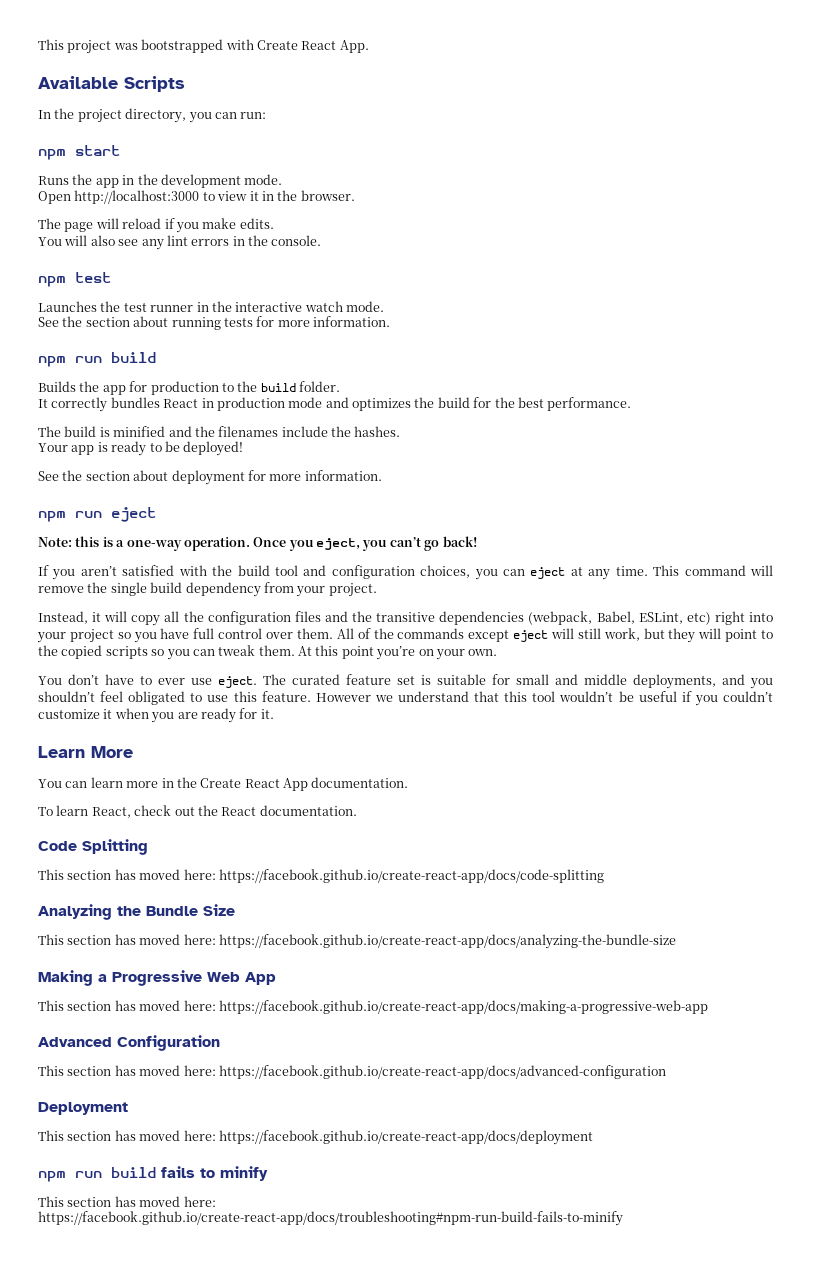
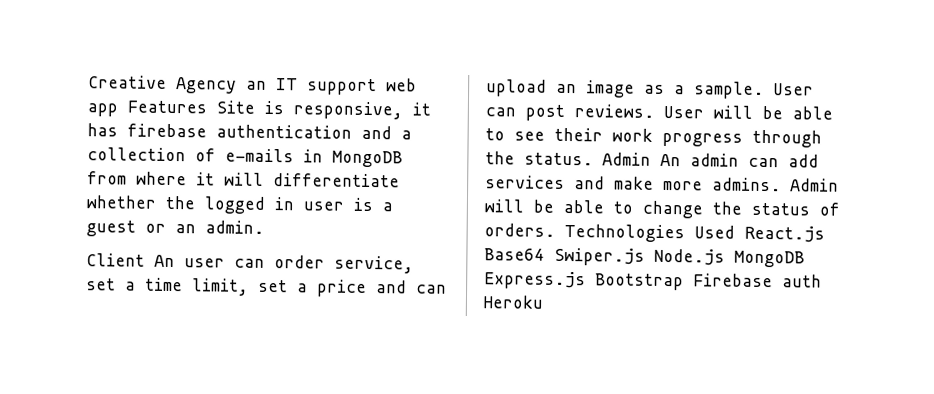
- This project was bootstrapped with Create React App.
- Available Scripts
- In the project directory, you can run:
- npm start
- Runs the app in the development mode.
- Open http://localhost:3000 to view it in the browser.
- The page will reload if you make edits.
- You will also see any lint errors in the console.
- npm test
- Launches the test runner in the interactive watch mode.
- See the section about running tests for more information.
- npm run build
- Builds the app for production to the build folder.
- It correctly bundles React in production mode and optimizes the build for the best performance.
- The build is minified and the filenames include the hashes.
- Your app is ready to be deployed!
- See the section about deployment for more information.
- npm run eject
- Note: this is a one-way operation. Once you eject, you can’t go back!
- If you aren’t satisfied with the build tool and configuration choices, you can eject at any time. This command will remove the single build dependency from your project.
- Instead, it will copy all the configuration files and the transitive dependencies (webpack, Babel, ESLint, etc) right into your project so you have full control over them. All of the commands except eject will still work, but they will point to the copied scripts so you can tweak them. At this point you’re on your own.
- You don’t have to ever use eject. The curated feature set is suitable for small and middle deployments, and you shouldn’t feel obligated to use this feature. However we understand that this tool wouldn’t be useful if you couldn’t customize it when you are ready for it.
- Learn More
- You can learn more in the Create React App documentation.
- To learn React, check out the React documentation.
- Code Splitting
- This section has moved here: https://facebook.github.io/create-react-app/docs/code-splitting
- Analyzing the Bundle Size
- This section has moved here: https://facebook.github.io/create-react-app/docs/analyzing-the-bundle-size
- Making a Progressive Web App
- This section has moved here: https://facebook.github.io/create-react-app/docs/making-a-progressive-web-app
- Advanced Configuration
- This section has moved here: https://facebook.github.io/create-react-app/docs/advanced-configuration
- Deployment
- This section has moved here: https://facebook.github.io/create-react-app/docs/deployment
- npm run build fails to minify
- This section has moved here: https://facebook.github.io/create-react-app/docs/troubleshooting#npm-run-build-fails-to-minify
+ Creative Agency an IT support web app Features Site is responsive, it has firebase authentication and a collection of e-mails in MongoDB from where it will differentiate whether the logged in user is a guest or an admin.
+ Client An user can order service, set a time limit, set a price and can upload an image as a sample. User can post reviews. User will be able to see their work progress through the status. Admin An admin can add services and make more admins. Admin will be able to change the status of orders. Technologies Used React.js Base64 Swiper.js Node.js MongoDB Express.js Bootstrap Firebase auth Heroku

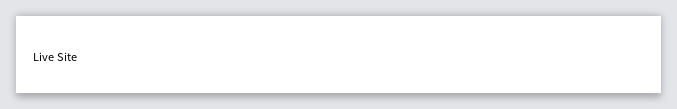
- Creative Agency an IT support web app Features Site is responsive, it has firebase authentication and a collection of e-mails in MongoDB from where it will differentiate whether the logged in user is a guest or an admin.
- Client An user can order service, set a time limit, set a price and can upload an image as a sample. User can post reviews. User will be able to see their work progress through the status. Admin An admin can add services and make more admins. Admin will be able to change the status of orders. Technologies Used React.js Base64 Swiper.js Node.js MongoDB Express.js Bootstrap Firebase auth Heroku
+ Live Site

